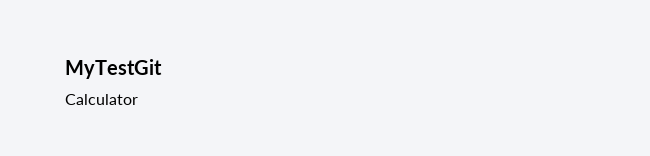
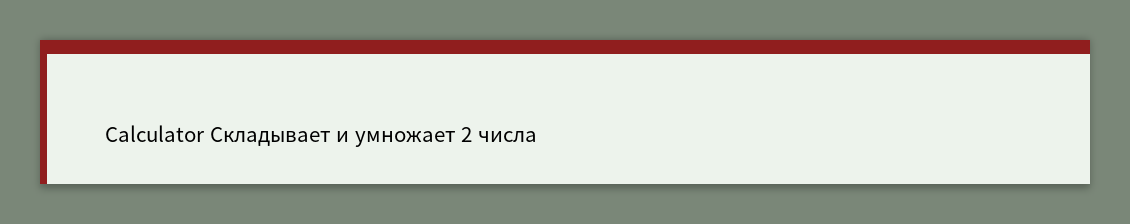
- MyTestGit
- Calculator
+ Calculator Складывает и умножает 2 числа

